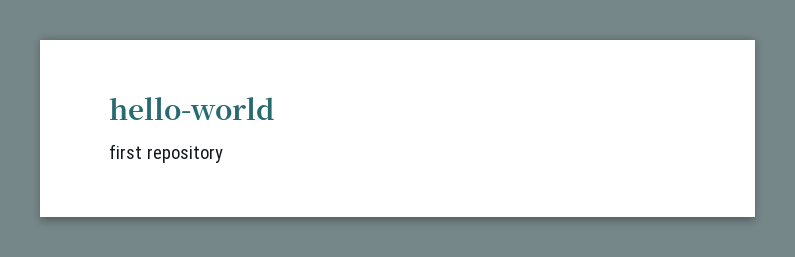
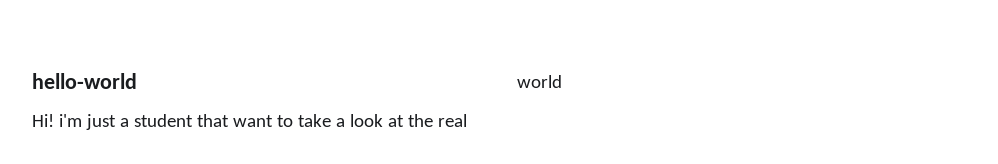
- first repository
+ Hi! i'm just a student that want to take a look at the real world

